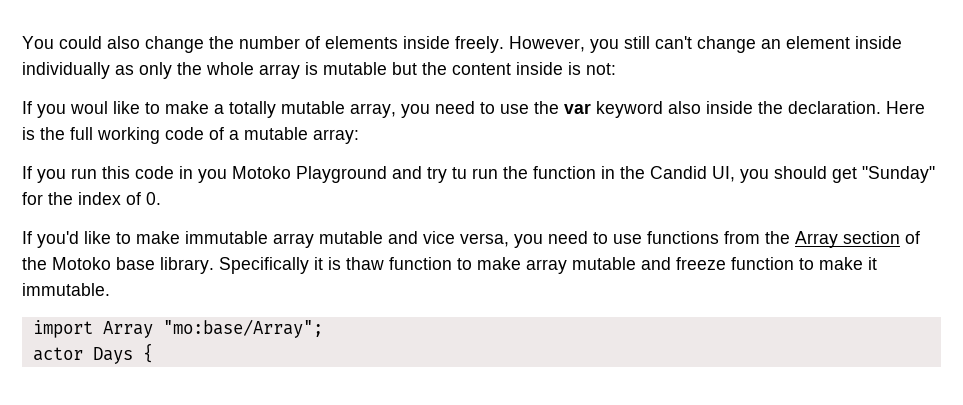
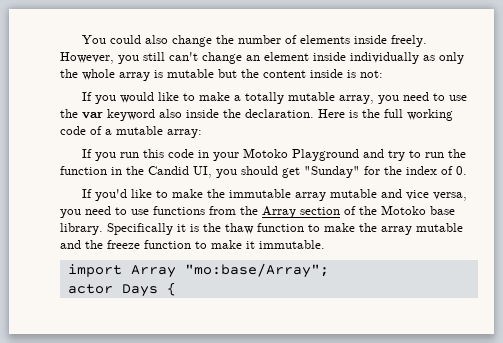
- If you woul like to make a totally mutable array, you need to use the var keyword also inside the declaration.
+ If you would like to make a totally mutable array, you need to use the var keyword also inside the declaration.
- If you run this code in you Motoko Playground and try tu run the function in the Candid UI, you should get "Sunday" for the index of 0.
+ If you run this code in your Motoko Playground and try to run the function in the Candid UI, you should get "Sunday" for the index of 0.
- If you'd like to make immutable array mutable and vice versa, you need to use functions from the Array section of the Motoko base library.
+ If you'd like to make the immutable array mutable and vice versa, you need to use functions from the Array section of the Motoko base library.
- Specifically it is thaw function to make array mutable and freeze function to make it immutable.
+ Specifically it is the thaw function to make the array mutable and the freeze function to make it immutable.

